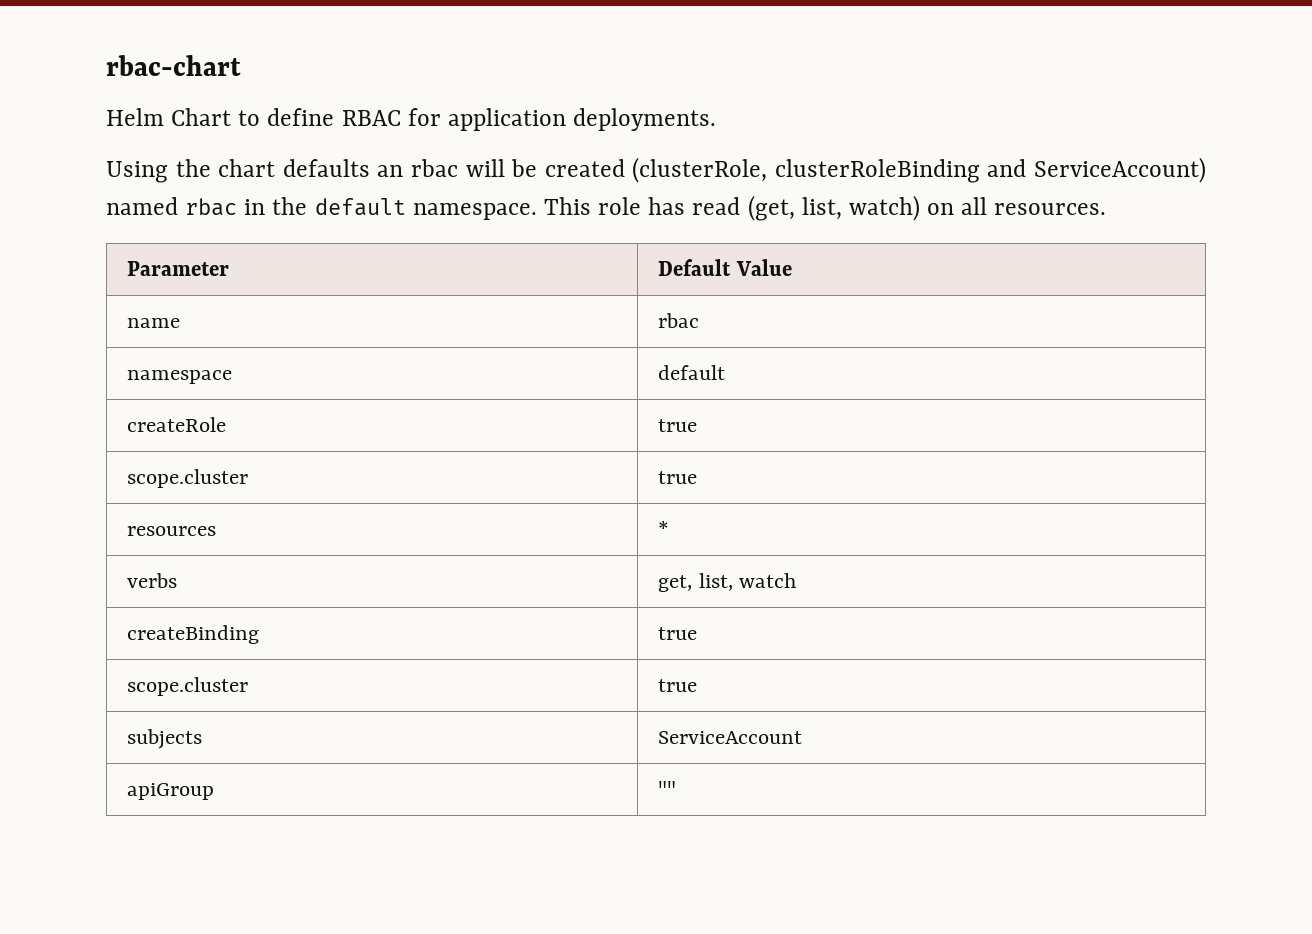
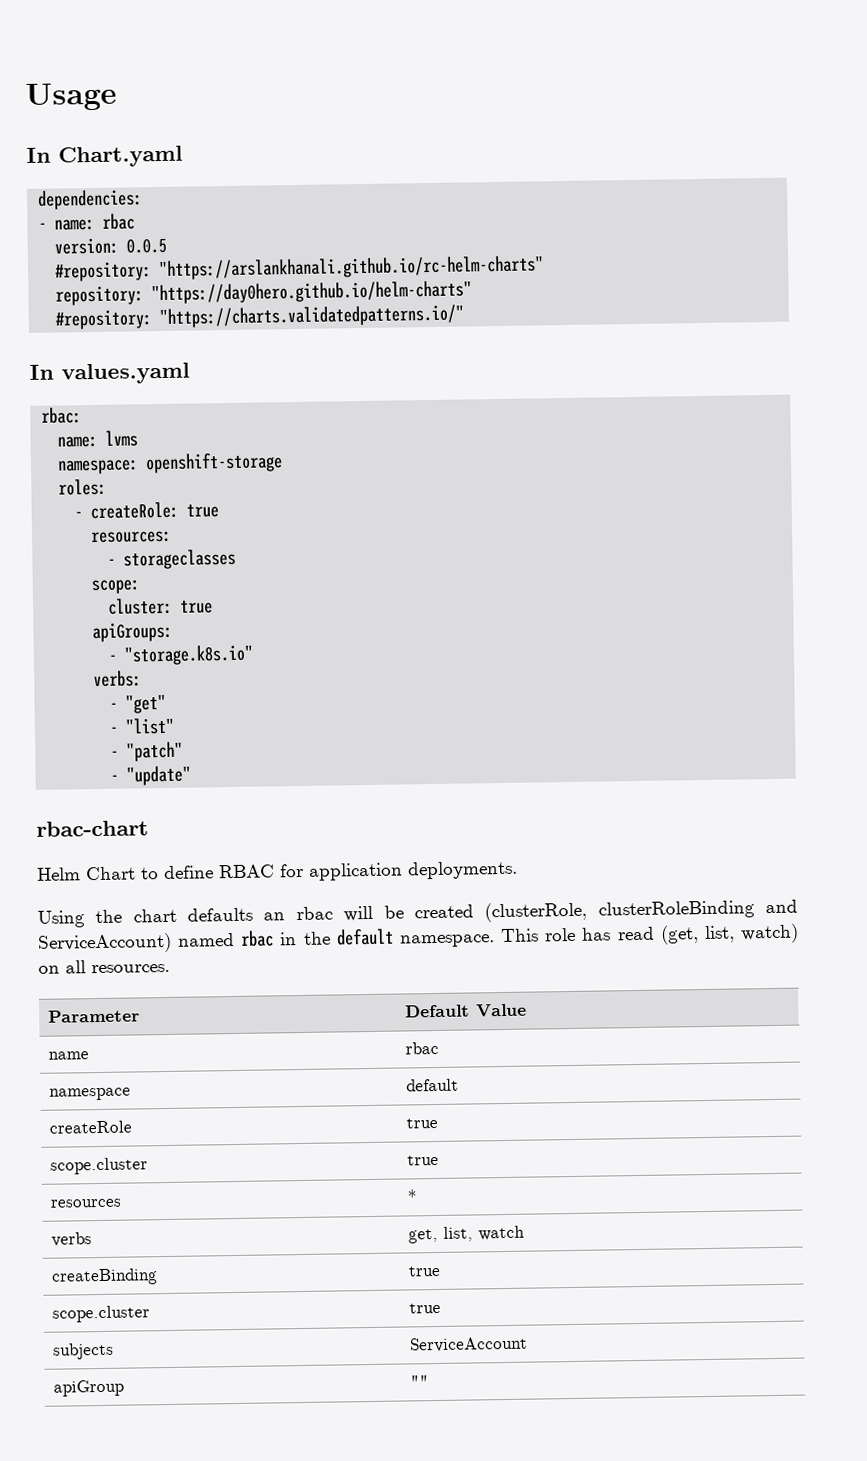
+ Usage
+ In Chart.yaml
+ dependencies:
+ - name: rbac
+ version: 0.0.5
+ #repository: "https://arslankhanali.github.io/rc-helm-charts"
+ repository: "https://day0hero.github.io/helm-charts"
+ #repository: "https://charts.validatedpatterns.io/"
+ In values.yaml
+ rbac:
+ name: lvms
+ namespace: openshift-storage
+ roles:
+ - createRole: true
+ resources:
+ - storageclasses
+ scope:
+ cluster: true
+ apiGroups:
+ - "storage.k8s.io"
+ verbs:
+ - "get"
+ - "list"
+ - "patch"
+ - "update"

